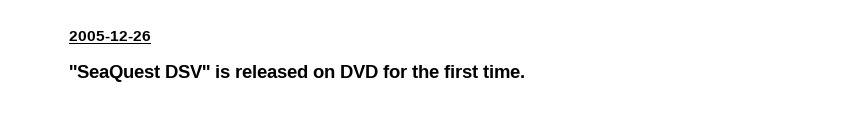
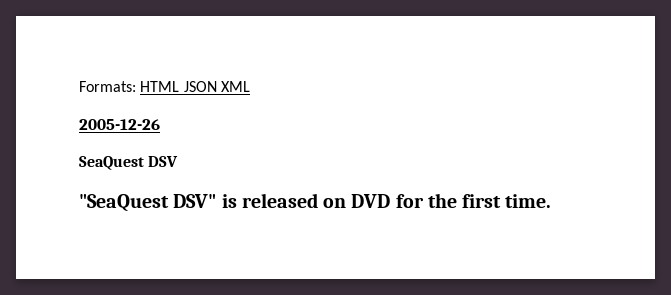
+ Formats: HTML JSON XML
  2005-12-26
- ''SeaQuest DSV'' is released on DVD for the first time.
+ SeaQuest DSV
+ "SeaQuest DSV" is released on DVD for the first time.

